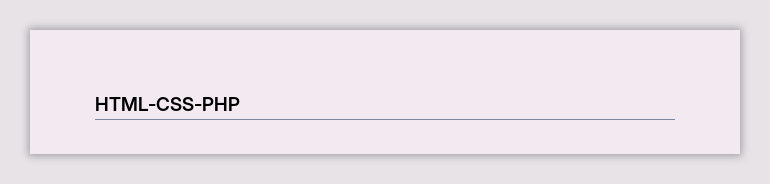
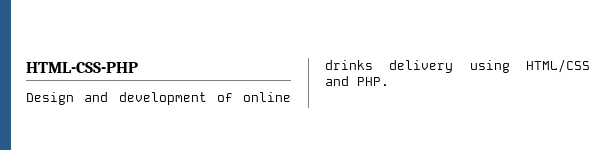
+ Design and development of online drinks delivery using HTML/CSS and PHP.

